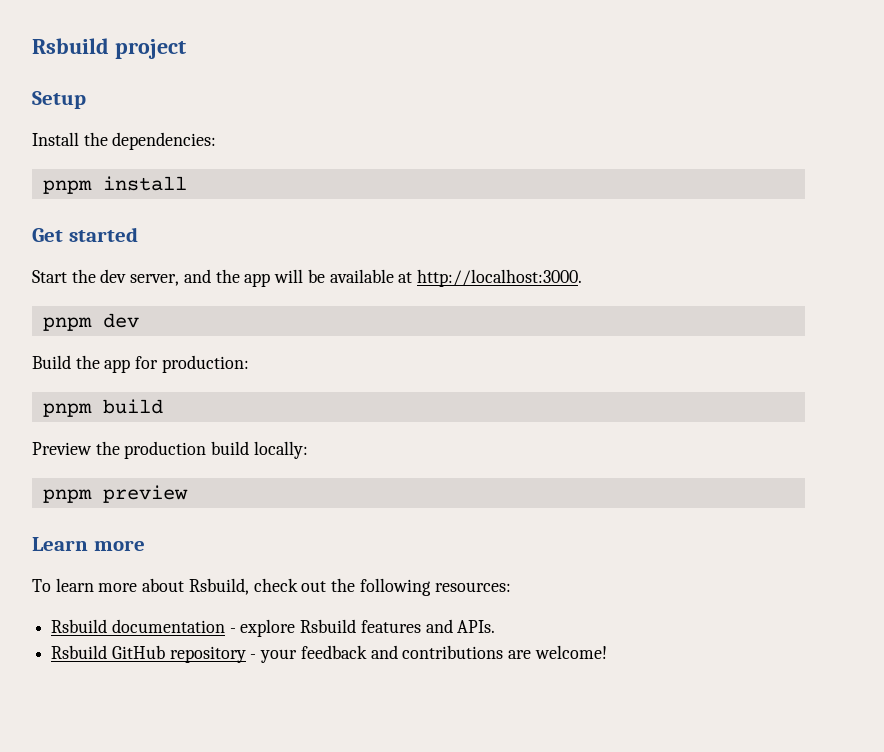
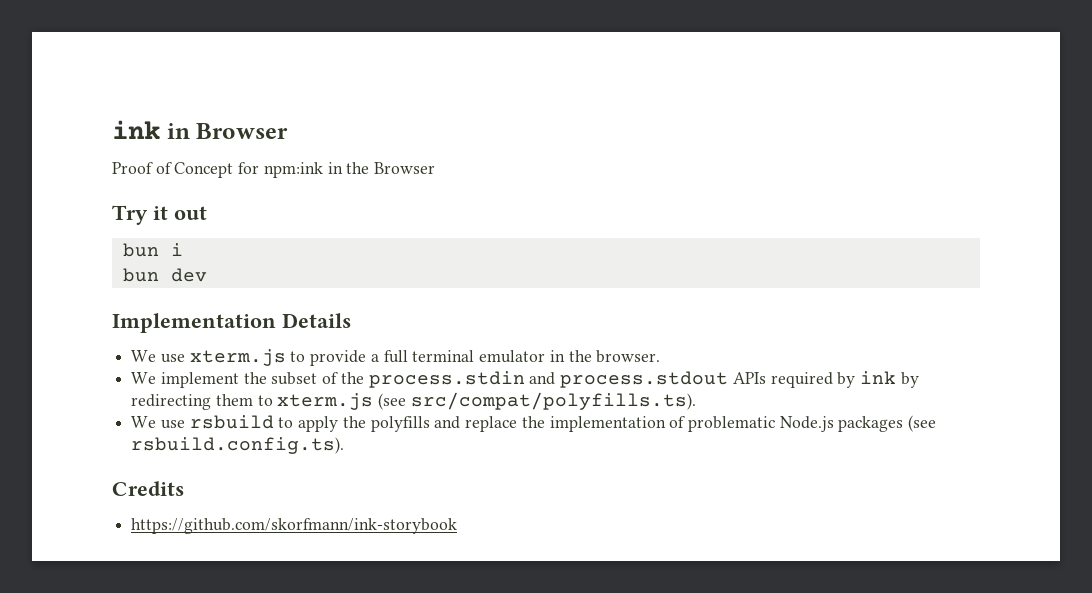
- Rsbuild project
- Setup
- Install the dependencies:
- pnpm install
- Get started
- Start the dev server, and the app will be available at http://localhost:3000.
- pnpm dev
- Build the app for production:
- pnpm build
- Preview the production build locally:
- pnpm preview
- Learn more
- To learn more about Rsbuild, check out the following resources:
- Rsbuild documentation - explore Rsbuild features and APIs.
- Rsbuild GitHub repository - your feedback and contributions are welcome!
+ ink in Browser
+ Proof of Concept for npm:ink in the Browser
+ Try it out
+ bun i
+ bun dev
+ Implementation Details
+ We use xterm.js to provide a full terminal emulator in the browser.
+ We implement the subset of the process.stdin and process.stdout APIs required by ink by redirecting them to xterm.js (see src/compat/polyfills.ts).
+ We use rsbuild to apply the polyfills and replace the implementation of problematic Node.js packages (see rsbuild.config.ts).
+ Credits
+ https://github.com/skorfmann/ink-storybook

